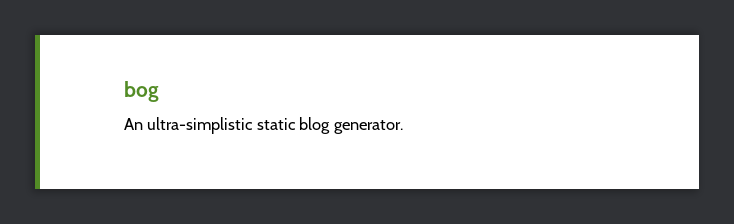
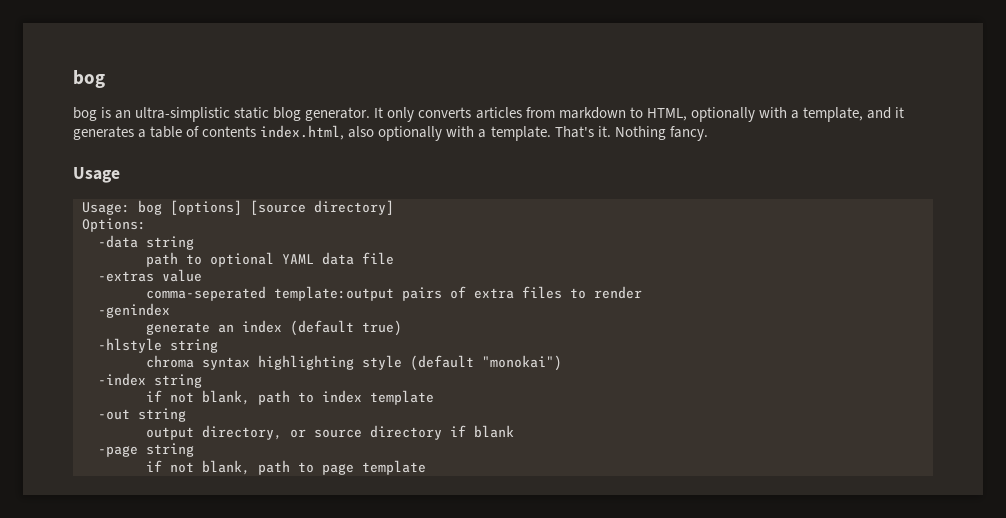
- An ultra-simplistic static blog generator.
+ bog is an ultra-simplistic static blog generator.
+ It only converts articles from markdown to HTML, optionally with a template, and it generates a table of contents index.html, also optionally with a template. That's it. Nothing fancy.
+ Usage
+ Usage: bog [options] [source directory]
+ Options:
+ -data string
+ path to optional YAML data file
+ -extras value
+ comma-seperated template:output pairs of extra files to render
+ -genindex
+ generate an index (default true)
+ -hlstyle string
+ chroma syntax highlighting style (default "monokai")
+ -index string
+ if not blank, path to index template
+ -out string
+ output directory, or source directory if blank
+ -page string
+ if not blank, path to page template

